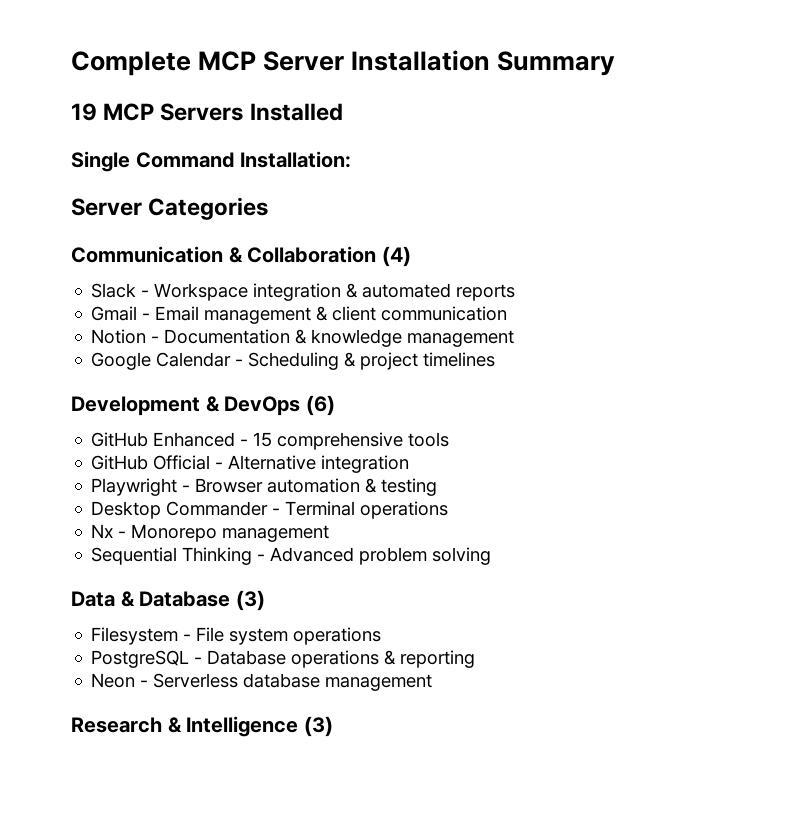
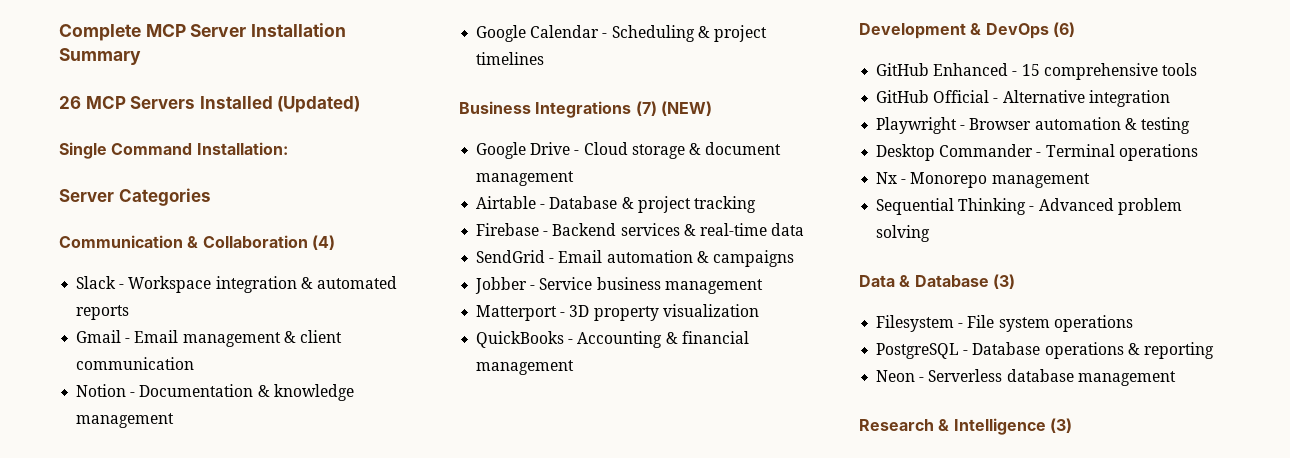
- 19 MCP Servers Installed
+ 26 MCP Servers Installed (Updated)
+ Business Integrations (7) (NEW)
+ Google Drive - Cloud storage & document management
+ Airtable - Database & project tracking
+ Firebase - Backend services & real-time data
+ SendGrid - Email automation & campaigns
+ Jobber - Service business management
+ Matterport - 3D property visualization
+ QuickBooks - Accounting & financial management

